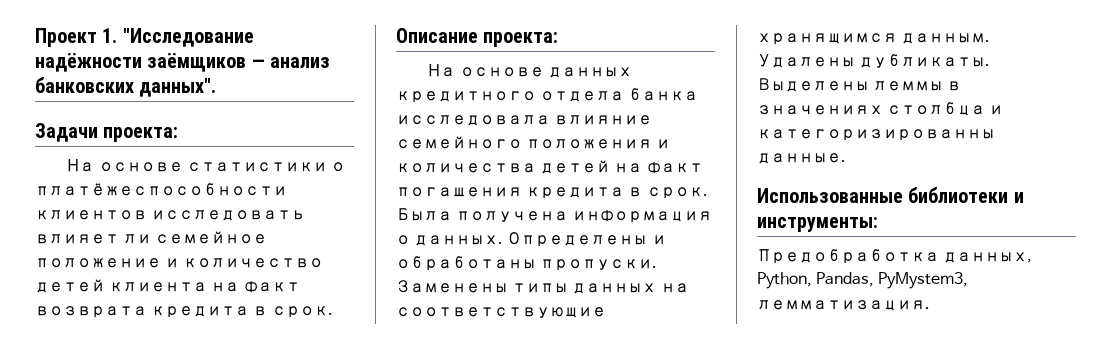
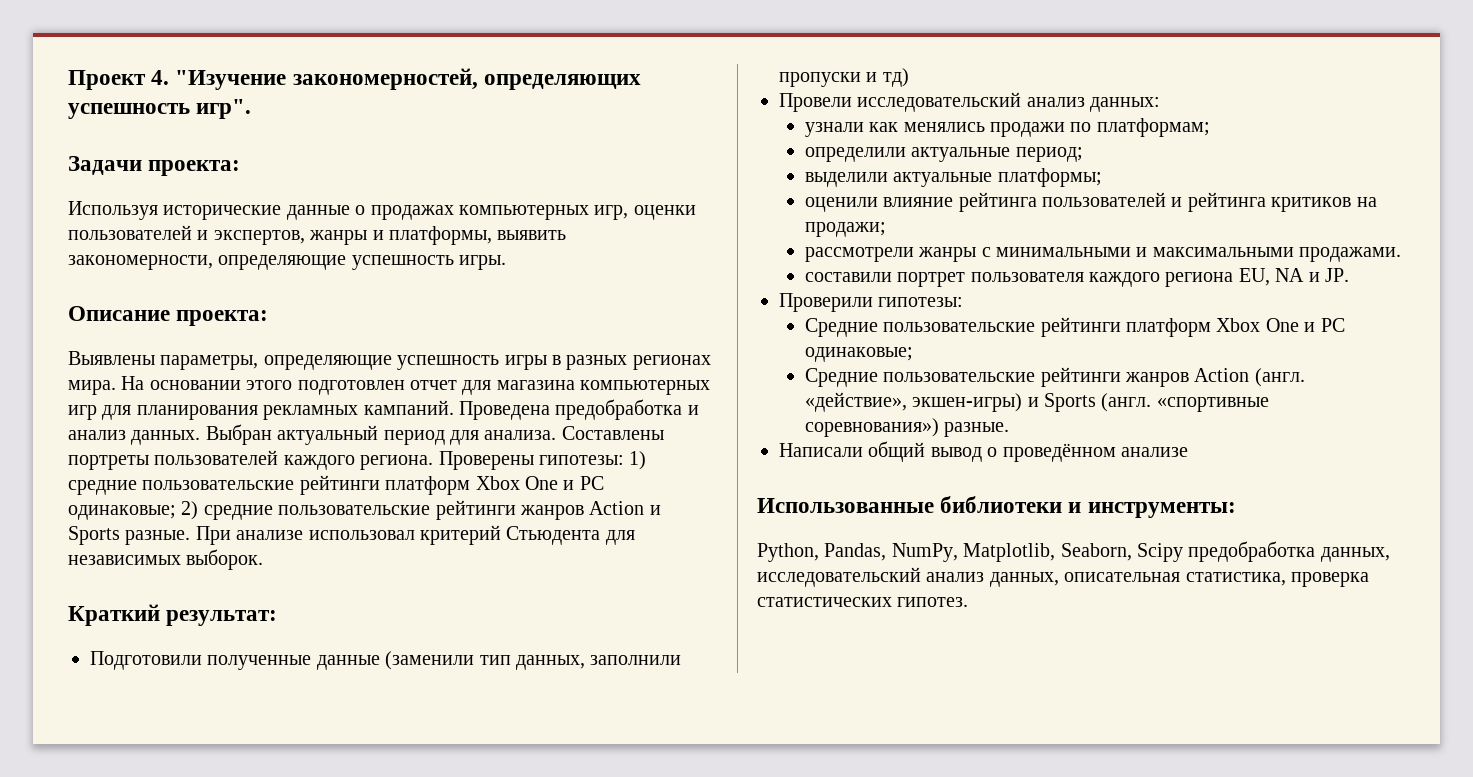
- Проект 1. "Исследование надёжности заёмщиков — анализ банковских данных".
+ Проект 4. "Изучение закономерностей, определяющих успешность игр".
  Задачи проекта:
- На основе статистики о платёжеспособности клиентов исследовать влияет ли семейное положение и количество детей клиента на факт возврата кредита в срок.
+ Используя исторические данные о продажах компьютерных игр, оценки пользователей и экспертов, жанры и платформы, выявить закономерности, определяющие успешность игры.
  Описание проекта:
- На основе данных кредитного отдела банка исследовала влияние семейного положения и количества детей на факт погашения кредита в срок. Была получена информация о данных. Определены и обработаны пропуски. Заменены типы данных на соответствующие хранящимся данным. Удалены дубликаты. Выделены леммы в значениях столбца и категоризированны данные.
+ Выявлены параметры, определяющие успешность игры в разных регионах мира. На основании этого подготовлен отчет для магазина компьютерных игр для планирования рекламных кампаний. Проведена предобработка и анализ данных. Выбран актуальный период для анализа. Составлены портреты пользователей каждого региона. Проверены гипотезы: 1) средние пользовательские рейтинги платформ Xbox One и PC одинаковые; 2) средние пользовательские рейтинги жанров Action и Sports разные. При анализе использовал критерий Стьюдента для независимых выборок.
+ Краткий результат:
+ Подготовили полученные данные (заменили тип данных, заполнили пропуски и тд)
+ Провели исследовательский анализ данных:
+ узнали как менялись продажи по платформам;
+ определили актуальные период;
+ выделили актуальные платформы;
+ оценили влияние рейтинга пользователей и рейтинга критиков на продажи;
+ рассмотрели жанры с минимальными и максимальными продажами.
+ составили портрет пользователя каждого региона EU, NA и JP.
+ Проверили гипотезы:
+ Средние пользовательские рейтинги платформ Xbox One и PC одинаковые;
+ Средние пользовательские рейтинги жанров Action (англ. «действие», экшен-игры) и Sports (англ. «спортивные соревнования») разные.
+ Написали общий вывод о проведённом анализе
  Использованные библиотеки и инструменты:
- Предобработка данных, Python, Pandas, PyMystem3, лемматизация.
+ Python, Pandas, NumPy, Matplotlib, Seaborn, Scipy предобработка данных, исследовательский анализ данных, описательная статистика, проверка статистических гипотез.

